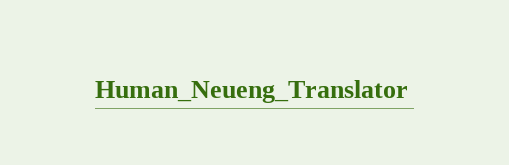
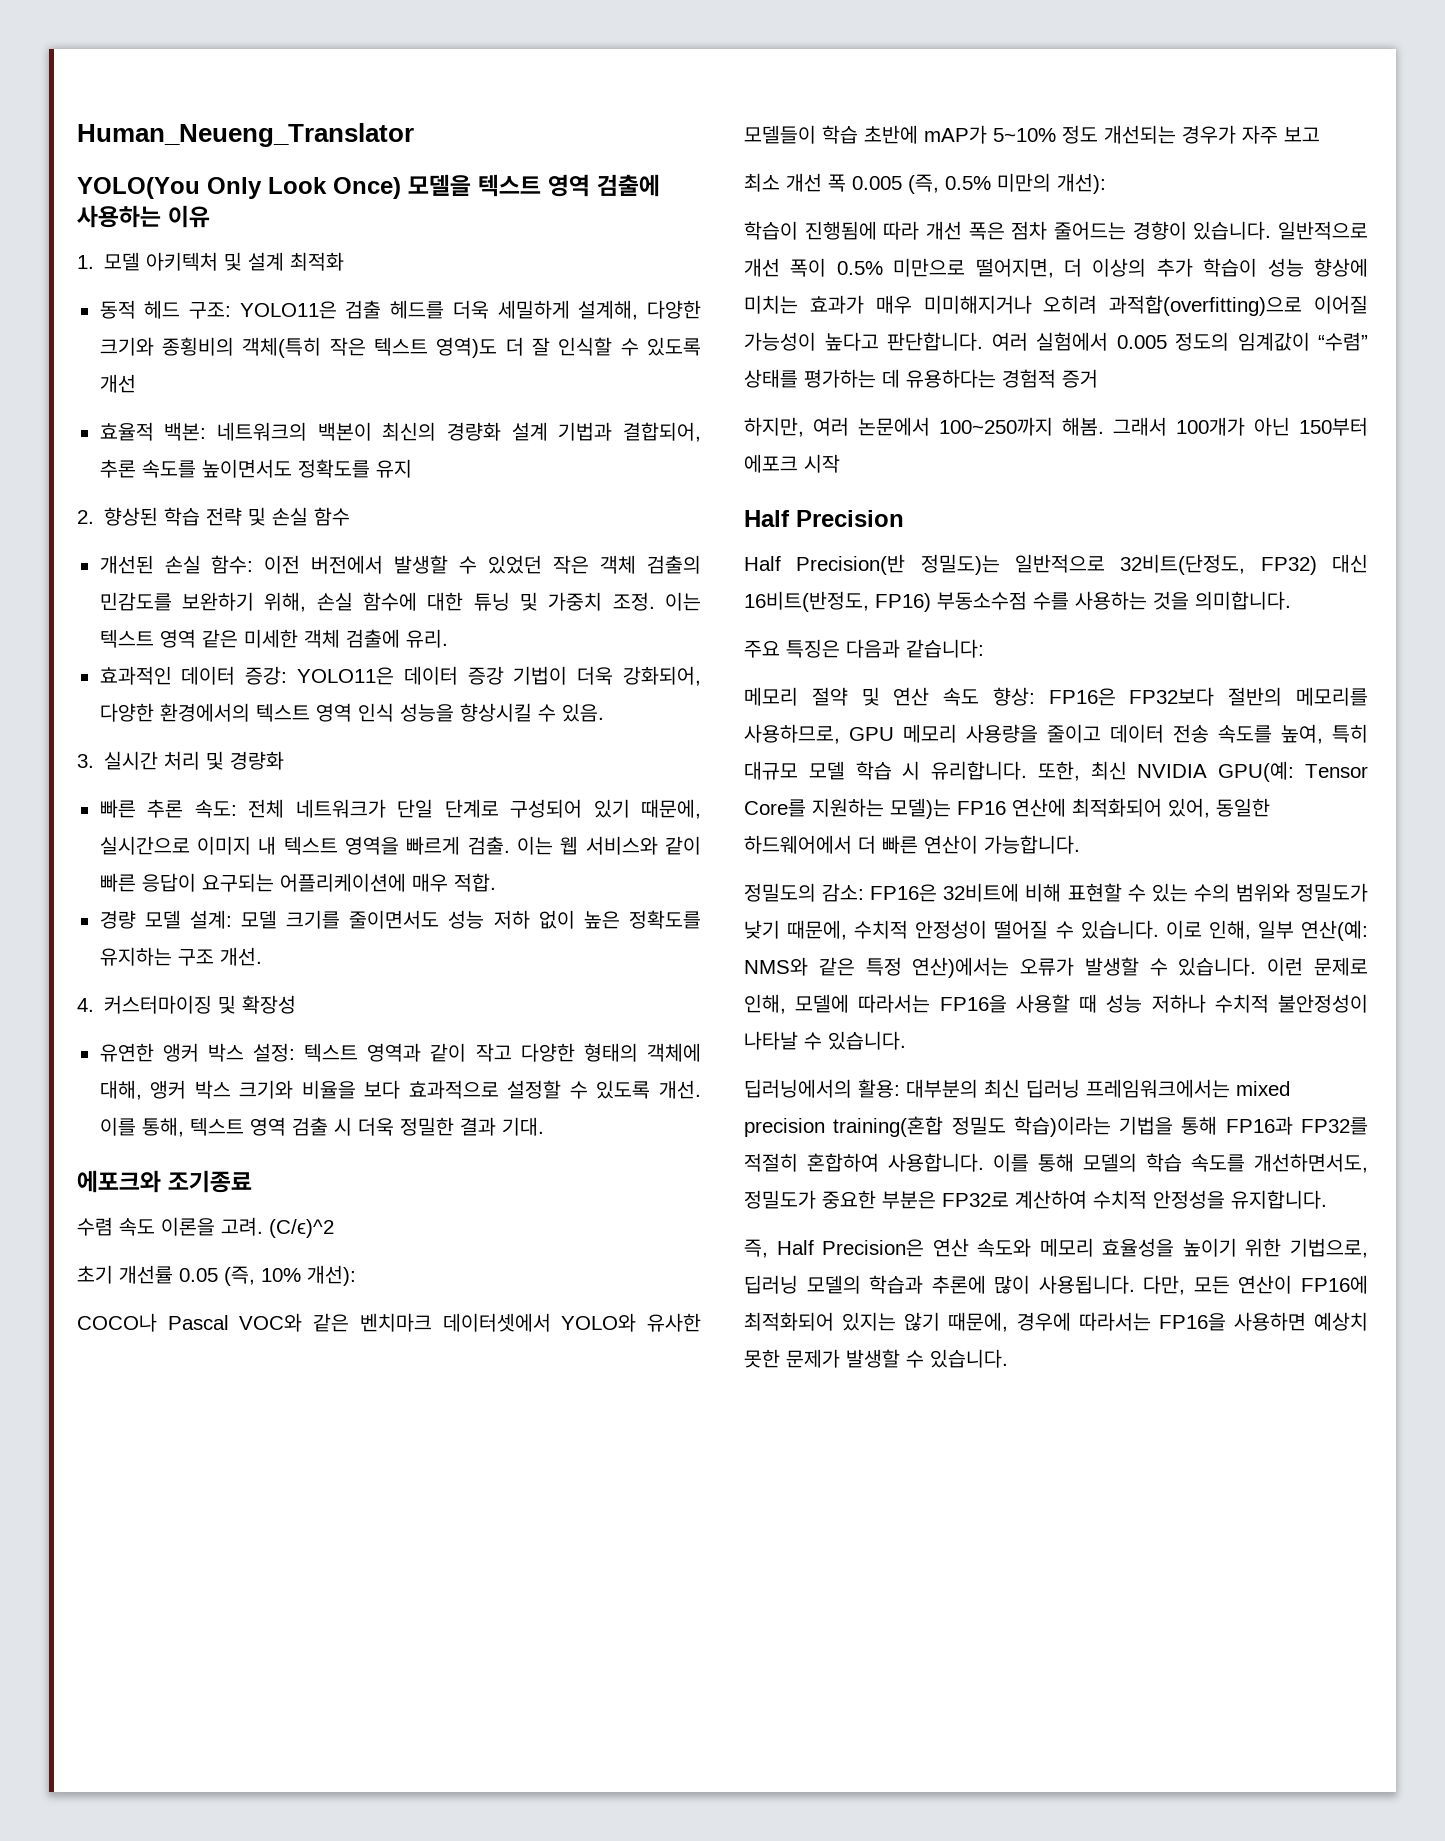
+ YOLO(You Only Look Once) 모델을 텍스트 영역 검출에 사용하는 이유
+ 1. 모델 아키텍처 및 설계 최적화
+ 동적 헤드 구조: YOLO11은 검출 헤드를 더욱 세밀하게 설계해, 다양한 크기와 종횡비의 객체(특히 작은 텍스트 영역)도 더 잘 인식할 수 있도록 개선
+ 효율적 백본: 네트워크의 백본이 최신의 경량화 설계 기법과 결합되어, 추론 속도를 높이면서도 정확도를 유지
+ 2. 향상된 학습 전략 및 손실 함수
+ 개선된 손실 함수: 이전 버전에서 발생할 수 있었던 작은 객체 검출의 민감도를 보완하기 위해, 손실 함수에 대한 튜닝 및 가중치 조정. 이는 텍스트 영역 같은 미세한 객체 검출에 유리.
+ 효과적인 데이터 증강: YOLO11은 데이터 증강 기법이 더욱 강화되어, 다양한 환경에서의 텍스트 영역 인식 성능을 향상시킬 수 있음.
+ 3. 실시간 처리 및 경량화
+ 빠른 추론 속도: 전체 네트워크가 단일 단계로 구성되어 있기 때문에, 실시간으로 이미지 내 텍스트 영역을 빠르게 검출. 이는 웹 서비스와 같이 빠른 응답이 요구되는 어플리케이션에 매우 적합.
+ 경량 모델 설계: 모델 크기를 줄이면서도 성능 저하 없이 높은 정확도를 유지하는 구조 개선.
+ 4. 커스터마이징 및 확장성
+ 유연한 앵커 박스 설정: 텍스트 영역과 같이 작고 다양한 형태의 객체에 대해, 앵커 박스 크기와 비율을 보다 효과적으로 설정할 수 있도록 개선. 이를 통해, 텍스트 영역 검출 시 더욱 정밀한 결과 기대.
+ 에포크와 조기종료
+ 수렴 속도 이론을 고려. (C/ϵ)^2
+ 초기 개선률 0.05 (즉, 10% 개선):
+ COCO나 Pascal VOC와 같은 벤치마크 데이터셋에서 YOLO와 유사한 모델들이 학습 초반에 mAP가 5~10% 정도 개선되는 경우가 자주 보고
+ 최소 개선 폭 0.005 (즉, 0.5% 미만의 개선):
+ 학습이 진행됨에 따라 개선 폭은 점차 줄어드는 경향이 있습니다. 일반적으로 개선 폭이 0.5% 미만으로 떨어지면, 더 이상의 추가 학습이 성능 향상에 미치는 효과가 매우 미미해지거나 오히려 과적합(overfitting)으로 이어질 가능성이 높다고 판단합니다. 여러 실험에서 0.005 정도의 임계값이 “수렴” 상태를 평가하는 데 유용하다는 경험적 증거
+ 하지만, 여러 논문에서 100~250까지 해봄. 그래서 100개가 아닌 150부터 에포크 시작
+ Half Precision
+ Half Precision(반 정밀도)는 일반적으로 32비트(단정도, FP32) 대신 16비트(반정도, FP16) 부동소수점 수를 사용하는 것을 의미합니다.
+ 주요 특징은 다음과 같습니다:
+ 메모리 절약 및 연산 속도 향상: FP16은 FP32보다 절반의 메모리를 사용하므로, GPU 메모리 사용량을 줄이고 데이터 전송 속도를 높여, 특히 대규모 모델 학습 시 유리합니다. 또한, 최신 NVIDIA GPU(예: Tensor Core를 지원하는 모델)는 FP16 연산에 최적화되어 있어, 동일한 하드웨어에서 더 빠른 연산이 가능합니다.
+ 정밀도의 감소: FP16은 32비트에 비해 표현할 수 있는 수의 범위와 정밀도가 낮기 때문에, 수치적 안정성이 떨어질 수 있습니다. 이로 인해, 일부 연산(예: NMS와 같은 특정 연산)에서는 오류가 발생할 수 있습니다. 이런 문제로 인해, 모델에 따라서는 FP16을 사용할 때 성능 저하나 수치적 불안정성이 나타날 수 있습니다.
+ 딥러닝에서의 활용: 대부분의 최신 딥러닝 프레임워크에서는 mixed precision training(혼합 정밀도 학습)이라는 기법을 통해 FP16과 FP32를 적절히 혼합하여 사용합니다. 이를 통해 모델의 학습 속도를 개선하면서도, 정밀도가 중요한 부분은 FP32로 계산하여 수치적 안정성을 유지합니다.
+ 즉, Half Precision은 연산 속도와 메모리 효율성을 높이기 위한 기법으로, 딥러닝 모델의 학습과 추론에 많이 사용됩니다. 다만, 모든 연산이 FP16에 최적화되어 있지는 않기 때문에, 경우에 따라서는 FP16을 사용하면 예상치 못한 문제가 발생할 수 있습니다.

